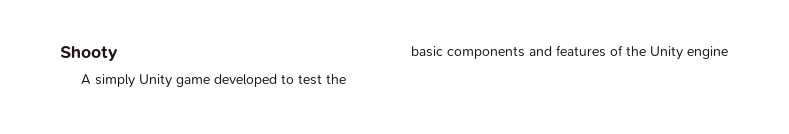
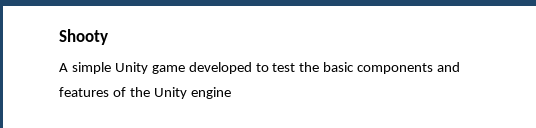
- A simply Unity game developed to test the basic components and features of the Unity engine
+ A simple Unity game developed to test the basic components and features of the Unity engine

